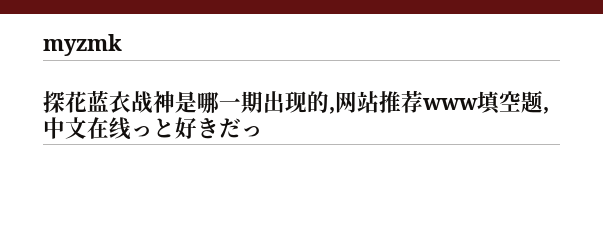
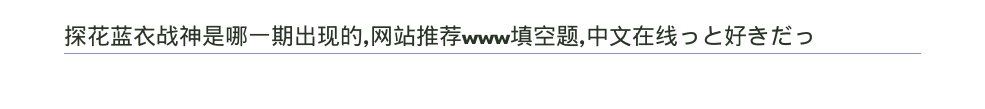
- myzmk

